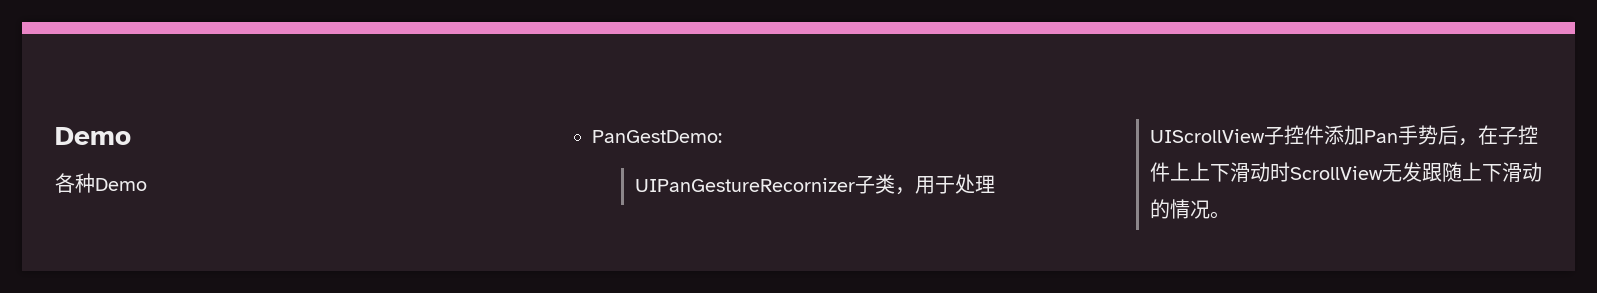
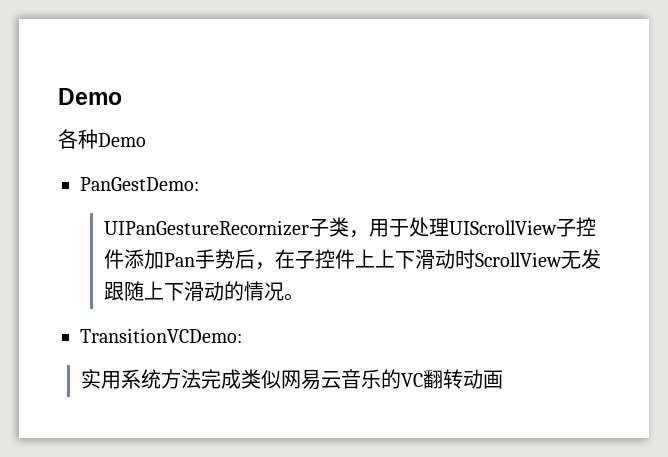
+ TransitionVCDemo:
+ 实用系统方法完成类似网易云音乐的VC翻转动画

